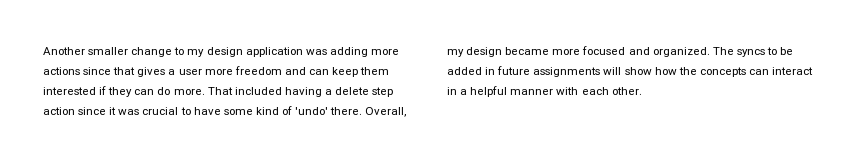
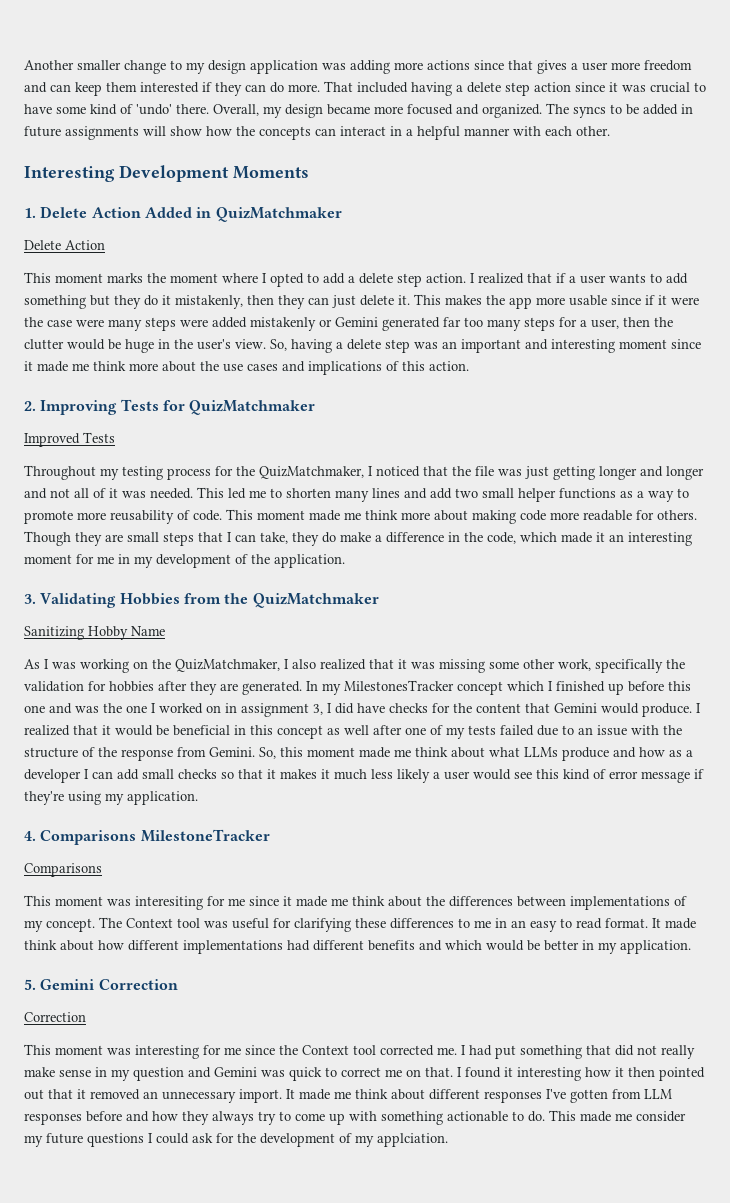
+ Interesting Development Moments
+ 1. Delete Action Added in QuizMatchmaker
+ Delete Action
+ This moment marks the moment where I opted to add a delete step action. I realized that if a user wants to add something but they do it mistakenly, then they can just delete it. This makes the app more usable since if it were the case were many steps were added mistakenly or Gemini generated far too many steps for a user, then the clutter would be huge in the user's view. So, having a delete step was an important and interesting moment since it made me think more about the use cases and implications of this action.
+ 2. Improving Tests for QuizMatchmaker
+ Improved Tests
+ Throughout my testing process for the QuizMatchmaker, I noticed that the file was just getting longer and longer and not all of it was needed. This led me to shorten many lines and add two small helper functions as a way to promote more reusability of code. This moment made me think more about making code more readable for others. Though they are small steps that I can take, they do make a difference in the code, which made it an interesting moment for me in my development of the application.
+ 3. Validating Hobbies from the QuizMatchmaker
+ Sanitizing Hobby Name
+ As I was working on the QuizMatchmaker, I also realized that it was missing some other work, specifically the validation for hobbies after they are generated. In my MilestonesTracker concept which I finished up before this one and was the one I worked on in assignment 3, I did have checks for the content that Gemini would produce. I realized that it would be beneficial in this concept as well after one of my tests failed due to an issue with the structure of the response from Gemini. So, this moment made me think about what LLMs produce and how as a developer I can add small checks so that it makes it much less likely a user would see this kind of error message if they're using my application.
+ 4. Comparisons MilestoneTracker
+ Comparisons
+ This moment was interesiting for me since it made me think about the differences between implementations of my concept. The Context tool was useful for clarifying these differences to me in an easy to read format. It made think about how different implementations had different benefits and which would be better in my application.
+ 5. Gemini Correction
+ Correction
+ This moment was interesting for me since the Context tool corrected me. I had put something that did not really make sense in my question and Gemini was quick to correct me on that. I found it interesting how it then pointed out that it removed an unnecessary import. It made me think about different responses I've gotten from LLM responses before and how they always try to come up with something actionable to do. This made me consider my future questions I could ask for the development of my applciation.

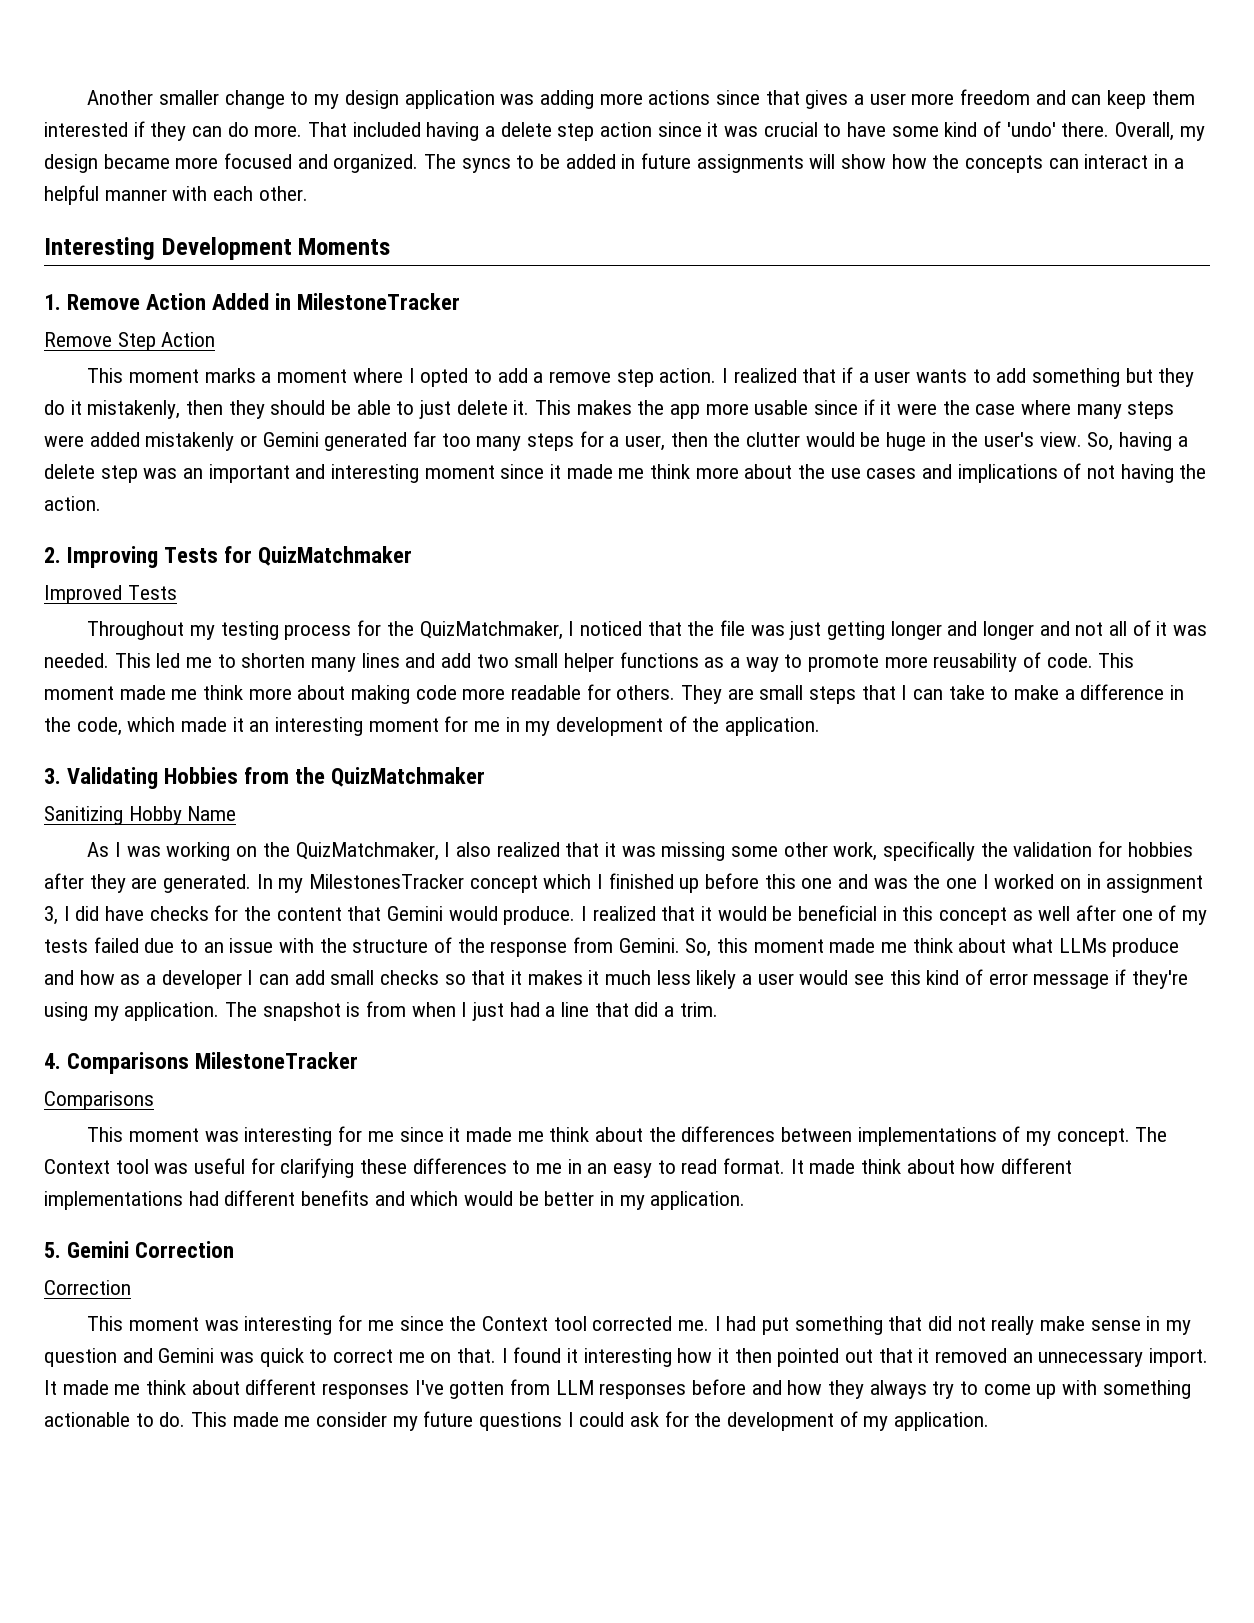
- 1. Delete Action Added in QuizMatchmaker
- Delete Action
+ 1. Remove Action Added in MilestoneTracker
+ Remove Step Action
- This moment marks the moment where I opted to add a delete step action.
+ This moment marks a moment where I opted to add a remove step action.
- I realized that if a user wants to add something but they do it mistakenly, then they can just delete it.
+ I realized that if a user wants to add something but they do it mistakenly, then they should be able to just delete it.
- This makes the app more usable since if it were the case were many steps were added mistakenly or Gemini generated far too many steps for a user, then the clutter would be huge in the user's view.
+ This makes the app more usable since if it were the case where many steps were added mistakenly or Gemini generated far too many steps for a user, then the clutter would be huge in the user's view.
- So, having a delete step was an important and interesting moment since it made me think more about the use cases and implications of this action.
+ So, having a delete step was an important and interesting moment since it made me think more about the use cases and implications of not having the action.
- Though they are small steps that I can take, they do make a difference in the code, which made it an interesting moment for me in my development of the application.
+ They are small steps that I can take to make a difference in the code, which made it an interesting moment for me in my development of the application.
+ The snapshot is from when I just had a line that did a trim.
- This moment was interesiting for me since it made me think about the differences between implementations of my concept.
+ This moment was interesting for me since it made me think about the differences between implementations of my concept.
- This made me consider my future questions I could ask for the development of my applciation.
+ This made me consider my future questions I could ask for the development of my application.

